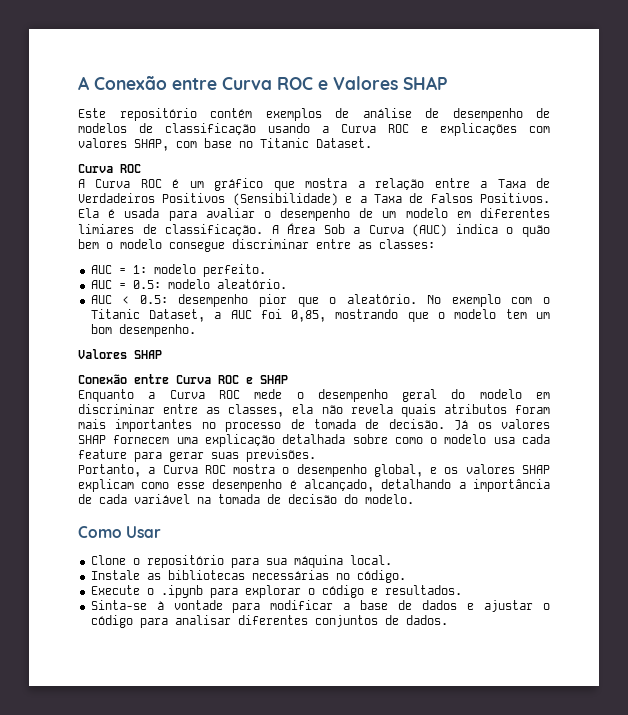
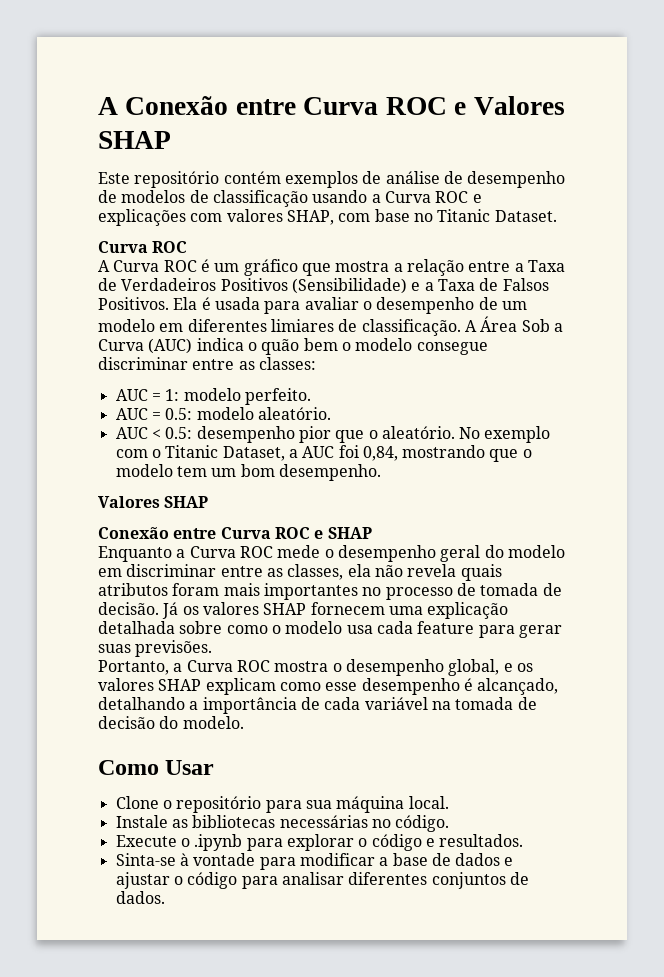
- No exemplo com o Titanic Dataset, a AUC foi 0,85, mostrando que o modelo tem um bom desempenho.
+ No exemplo com o Titanic Dataset, a AUC foi 0,84, mostrando que o modelo tem um bom desempenho.

